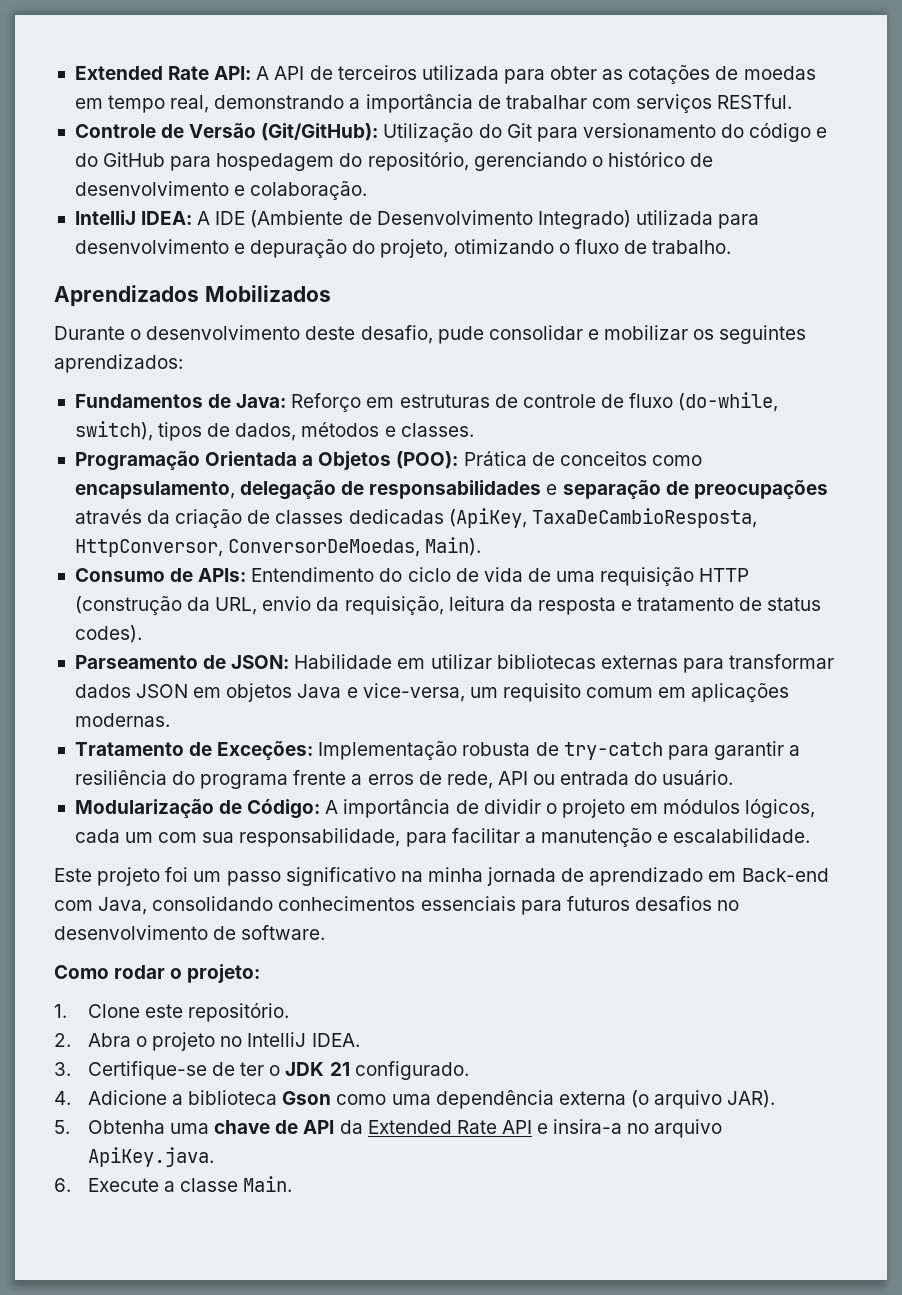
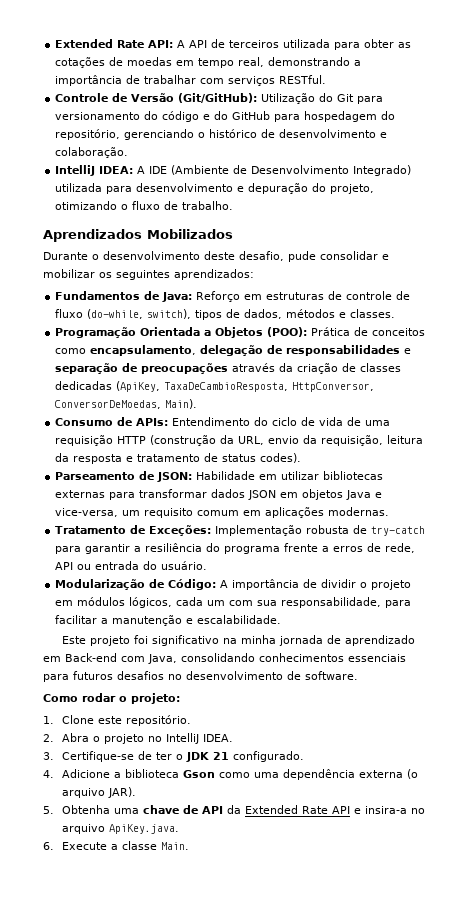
- Este projeto foi um passo significativo na minha jornada de aprendizado em Back-end com Java, consolidando conhecimentos essenciais para futuros desafios no desenvolvimento de software.
+ Este projeto foi significativo na minha jornada de aprendizado em Back-end com Java, consolidando conhecimentos essenciais para futuros desafios no desenvolvimento de software.

